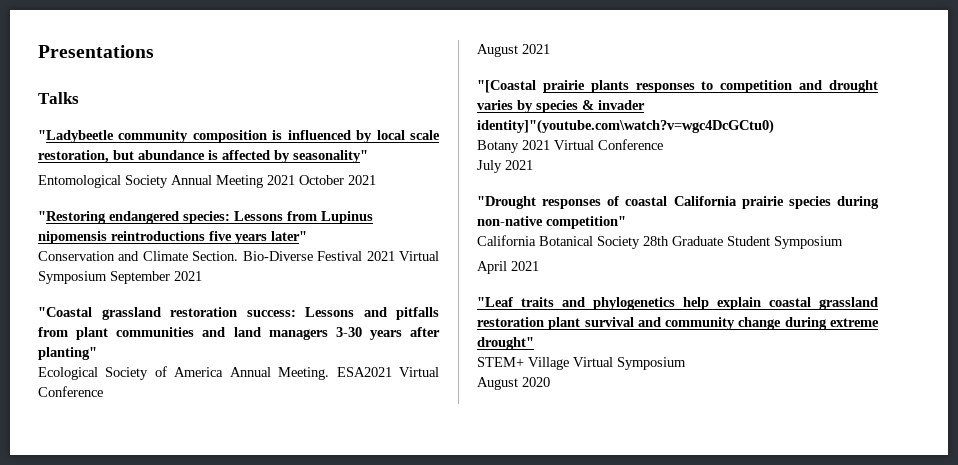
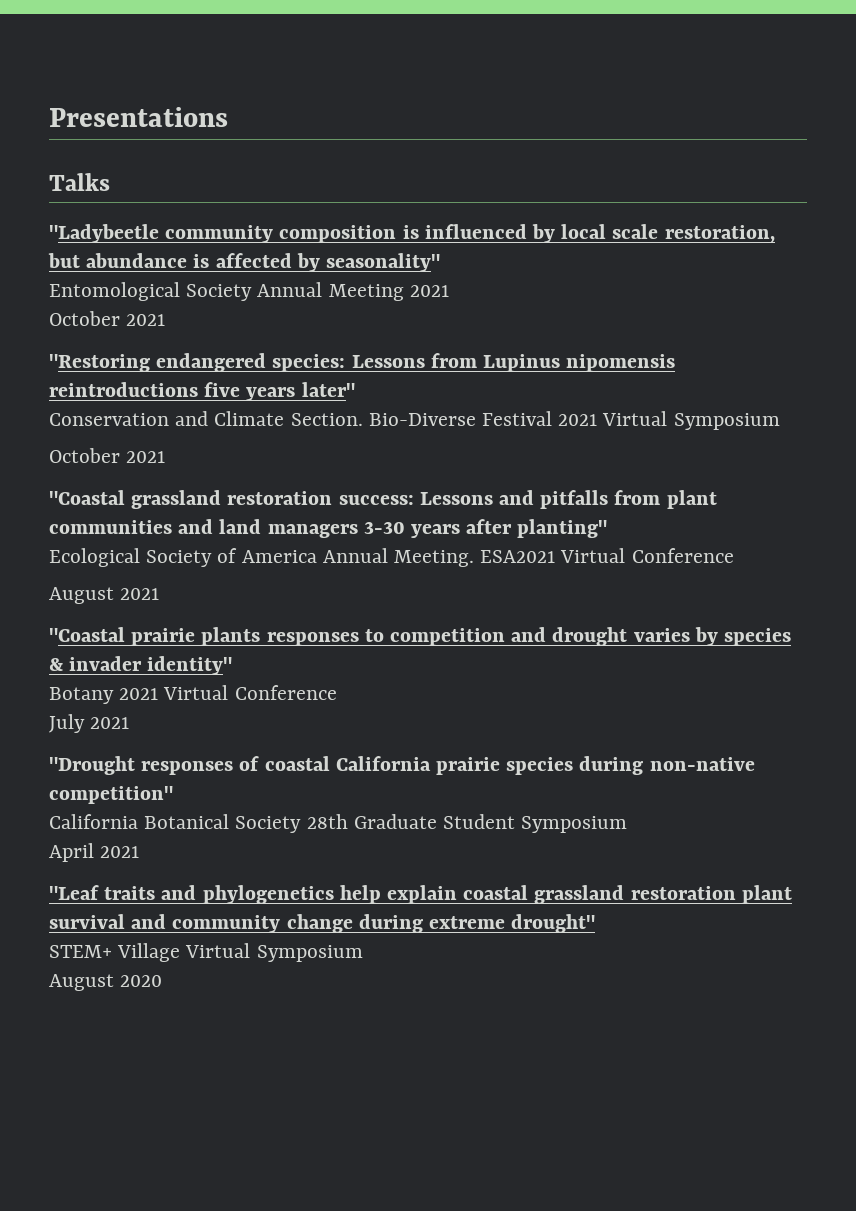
- Entomological Society Annual Meeting 2021 October 2021
+ Entomological Society Annual Meeting 2021
+ October 2021
- Bio-Diverse Festival 2021 Virtual Symposium September 2021
+ Bio-Diverse Festival 2021 Virtual Symposium
+ October 2021
- "[Coastal prairie plants responses to competition and drought varies by species & invader identity]"(youtube.com\watch?v=wgc4DcGCtu0)
+ "Coastal prairie plants responses to competition and drought varies by species & invader identity"

